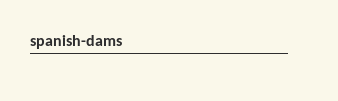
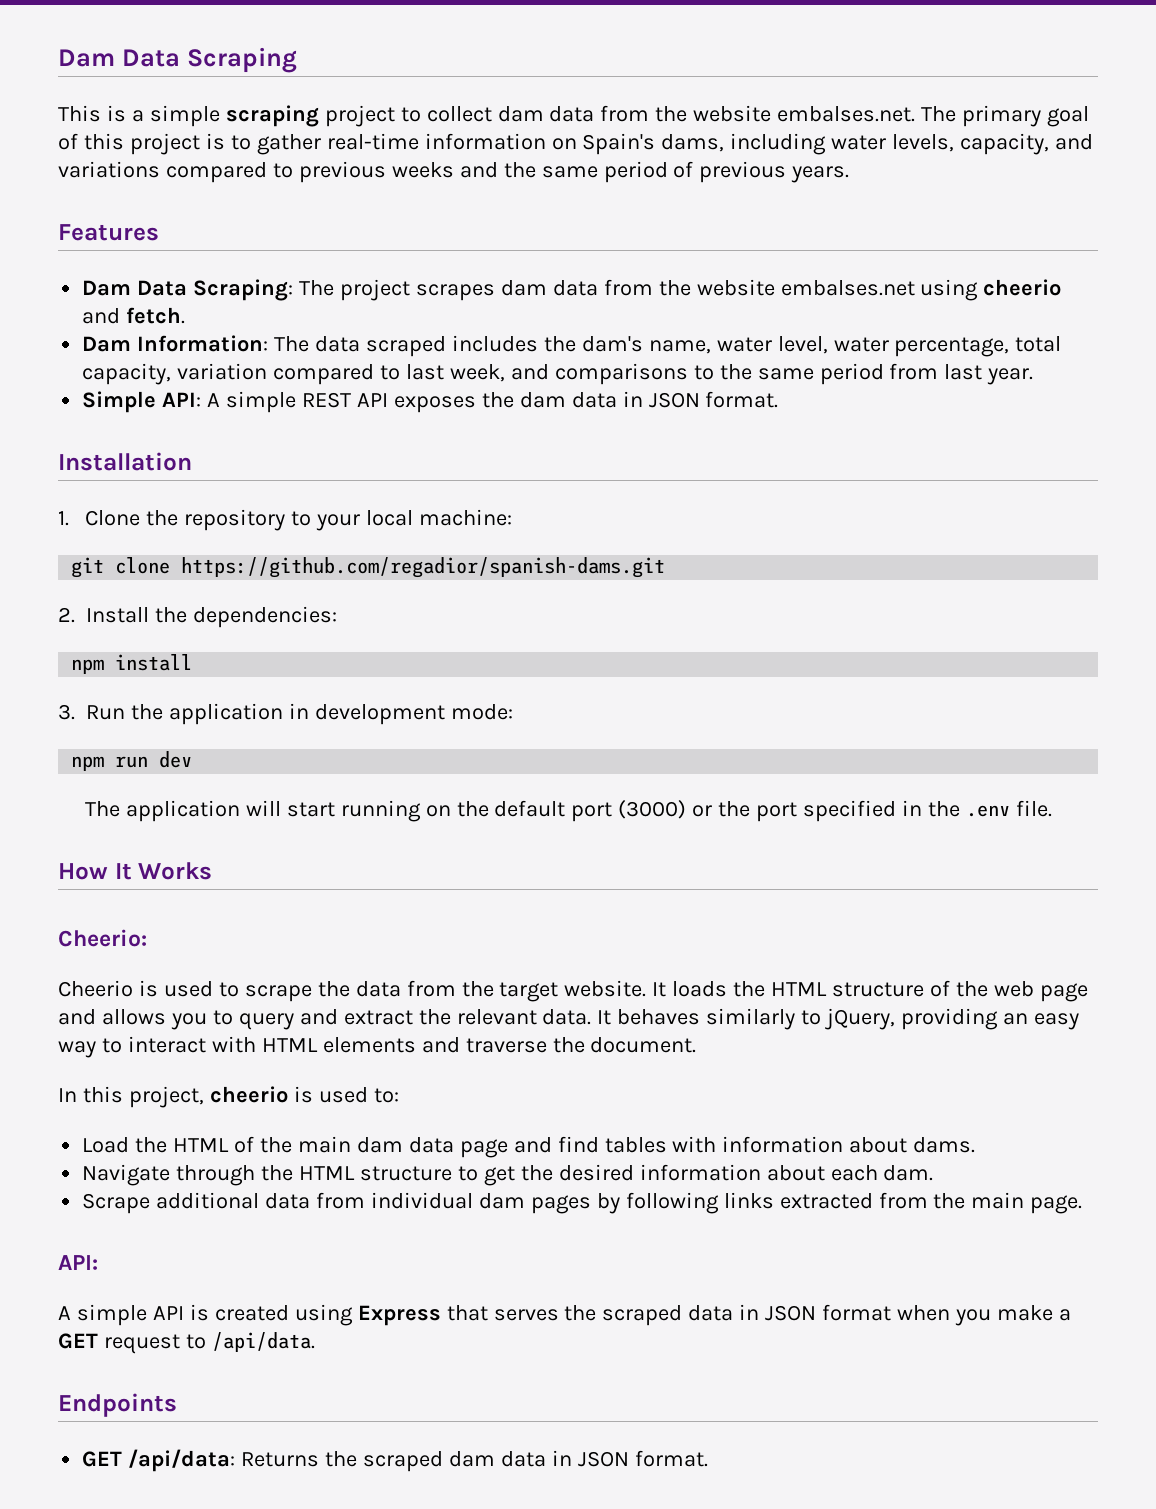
- spanish-dams
+ Dam Data Scraping
+ This is a simple scraping project to collect dam data from the website embalses.net. The primary goal of this project is to gather real-time information on Spain's dams, including water levels, capacity, and variations compared to previous weeks and the same period of previous years.
+ Features
+ Dam Data Scraping: The project scrapes dam data from the website embalses.net using cheerio and fetch.
+ Dam Information: The data scraped includes the dam's name, water level, water percentage, total capacity, variation compared to last week, and comparisons to the same period from last year.
+ Simple API: A simple REST API exposes the dam data in JSON format.
+ Installation
+ 1. Clone the repository to your local machine:
+ git clone https://github.com/regadior/spanish-dams.git
+ 2. Install the dependencies:
+ npm install
+ 3. Run the application in development mode:
+ npm run dev
+ The application will start running on the default port (3000) or the port specified in the .env file.
+ How It Works
+ Cheerio:
+ Cheerio is used to scrape the data from the target website. It loads the HTML structure of the web page and allows you to query and extract the relevant data. It behaves similarly to jQuery, providing an easy way to interact with HTML elements and traverse the document.
+ In this project, cheerio is used to:
+ Load the HTML of the main dam data page and find tables with information about dams.
+ Navigate through the HTML structure to get the desired information about each dam.
+ Scrape additional data from individual dam pages by following links extracted from the main page.
+ API:
+ A simple API is created using Express that serves the scraped data in JSON format when you make a GET request to /api/data.
+ Endpoints
+ GET /api/data: Returns the scraped dam data in JSON format.

